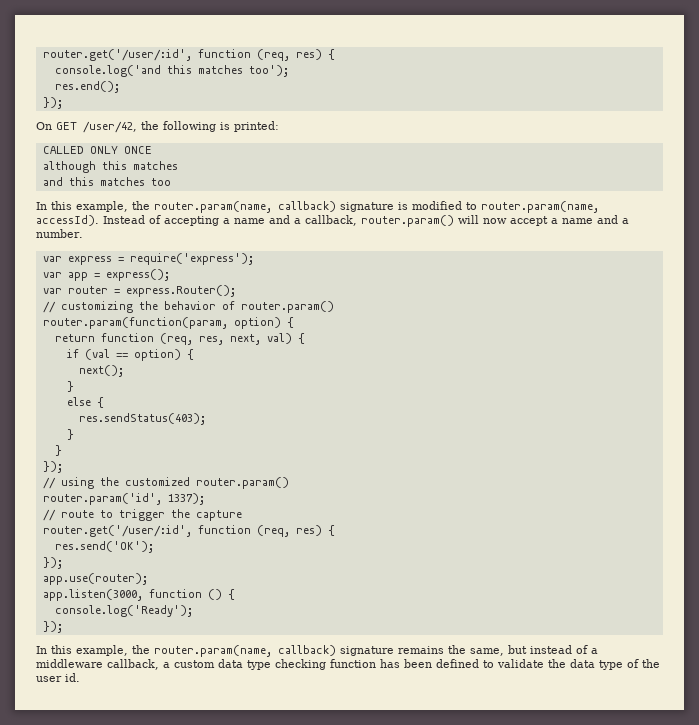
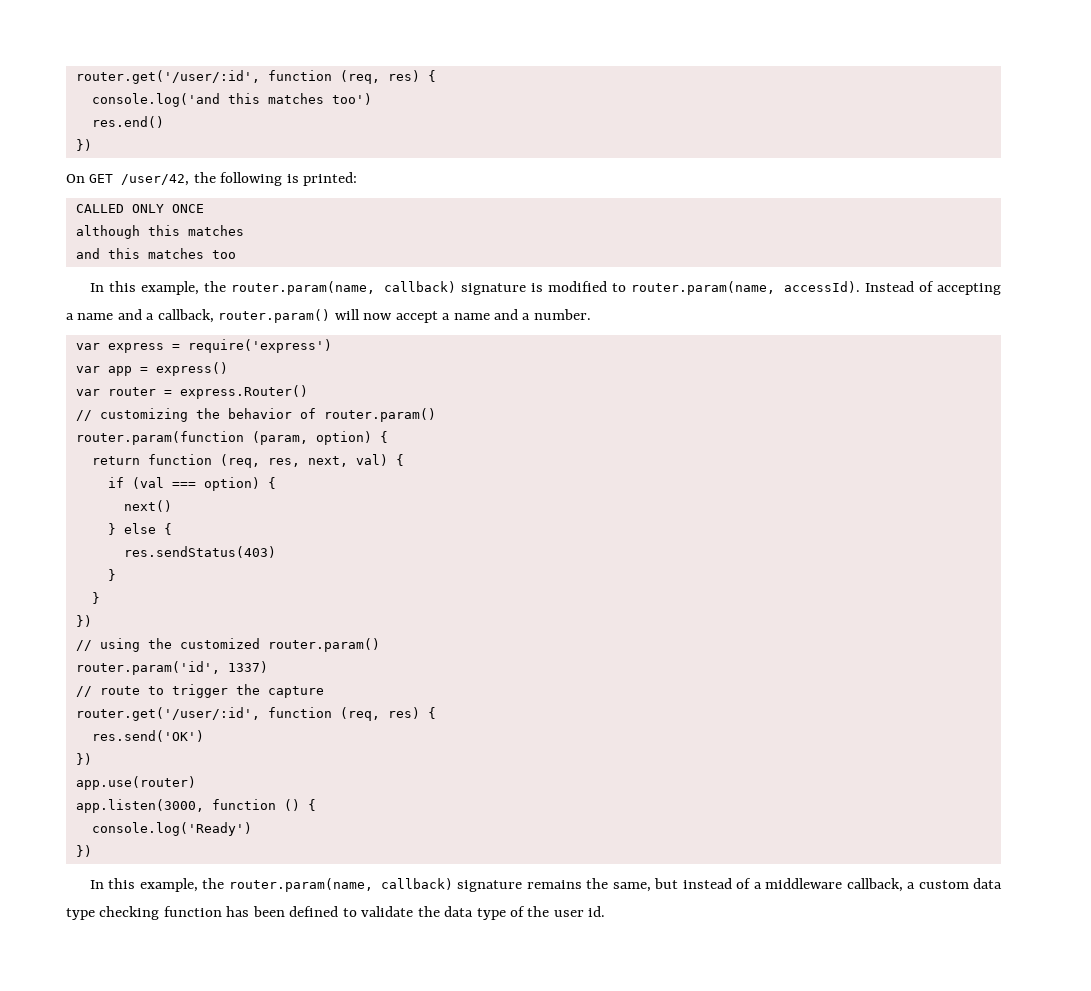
- console.log('and this matches too');
- res.end();
- });
+ console.log('and this matches too')
+ res.end()
+ })
- var express = require('express');
+ var express = require('express')
- var app = express();
+ var app = express()
- var router = express.Router();
+ var router = express.Router()
- router.param(function(param, option) {
+ router.param(function (param, option) {
- if (val == option) {
- next();
- }
- else {
+ if (val === option) {
+ next()
+ } else {
- res.sendStatus(403);
+ res.sendStatus(403)
  }
  }
- });
+ })
- router.param('id', 1337);
+ router.param('id', 1337)
- res.send('OK');
- });
- app.use(router);
+ res.send('OK')
+ })
+ app.use(router)
- console.log('Ready');
- });
+ console.log('Ready')
+ })

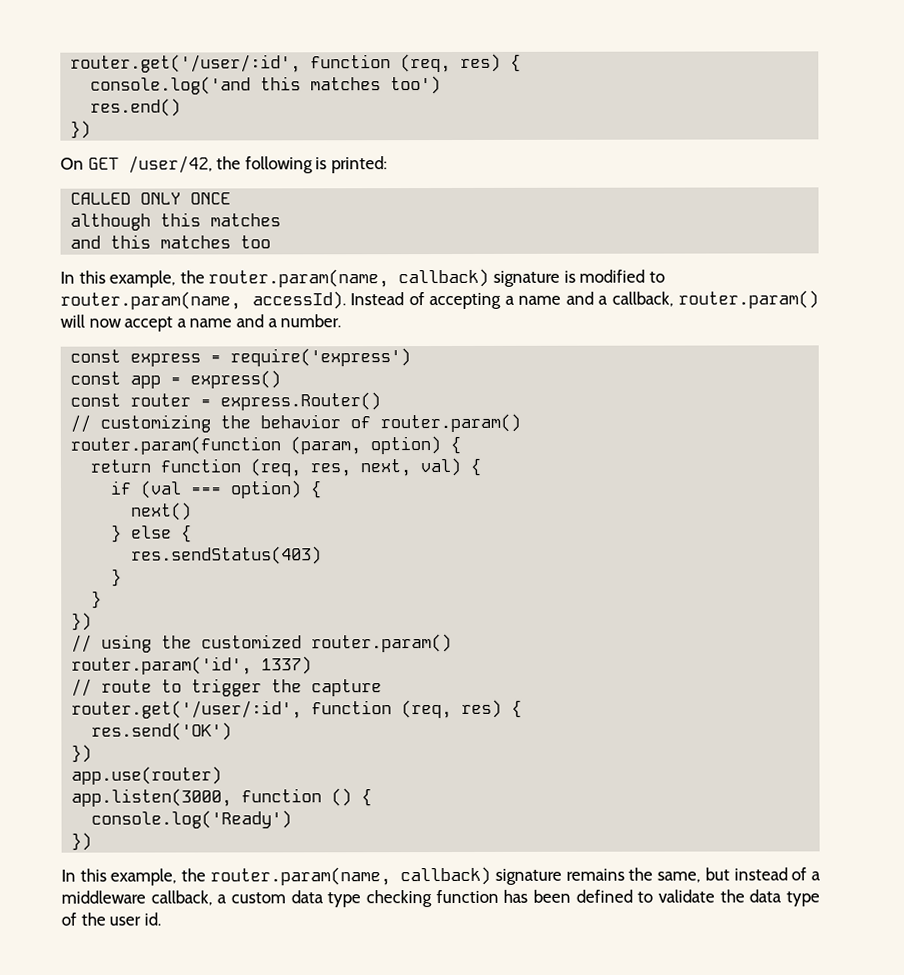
- var express = require('express')
+ const express = require('express')
- var app = express()
+ const app = express()
- var router = express.Router()
+ const router = express.Router()

